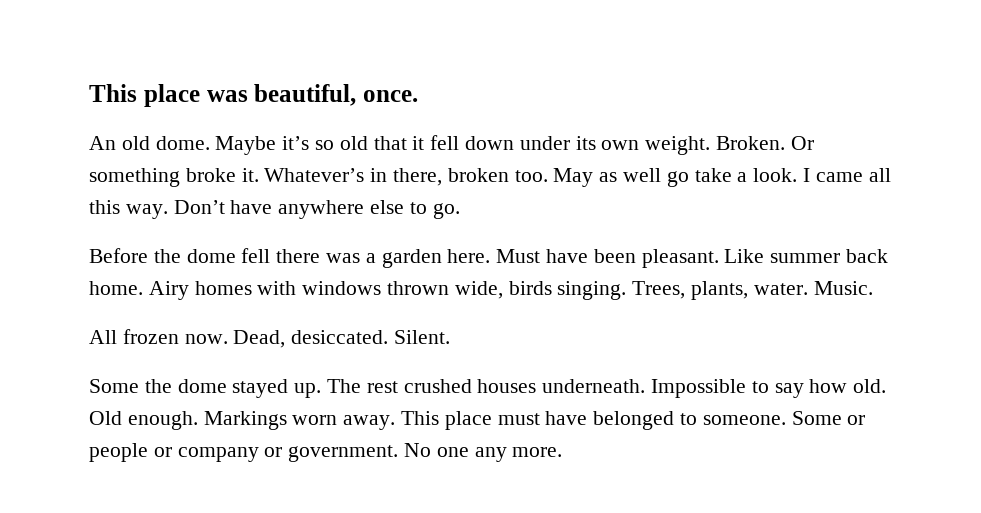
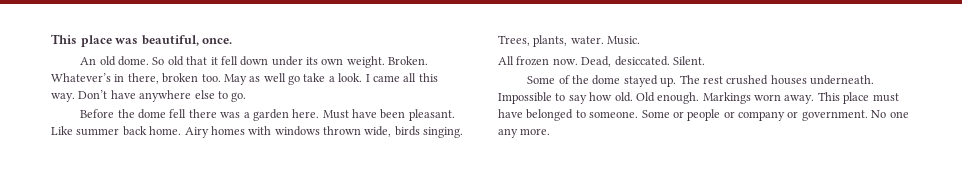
- Maybe it’s so old that it fell down under its own weight.
+ So old that it fell down under its own weight.
- Or something broke it.
- Some the dome stayed up.
+ Some of the dome stayed up.

